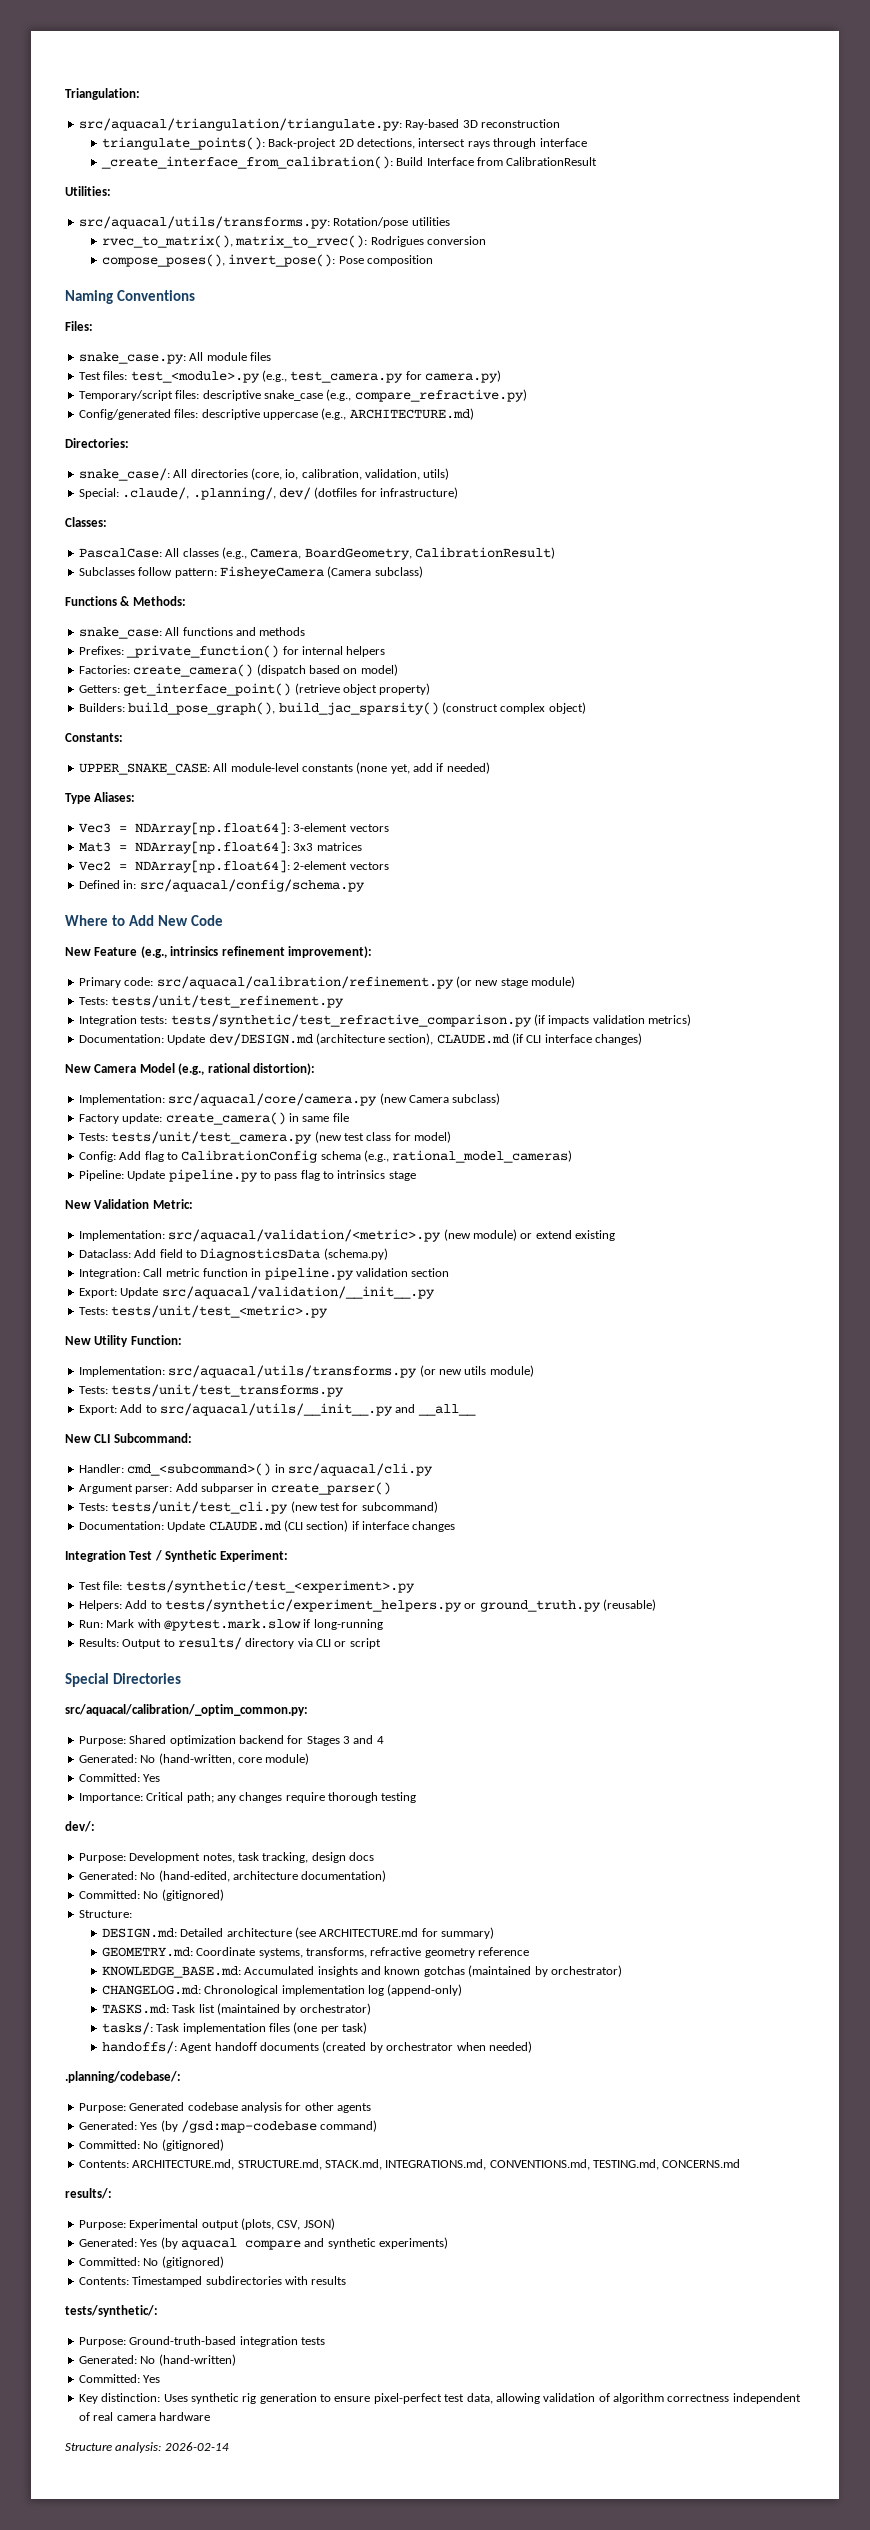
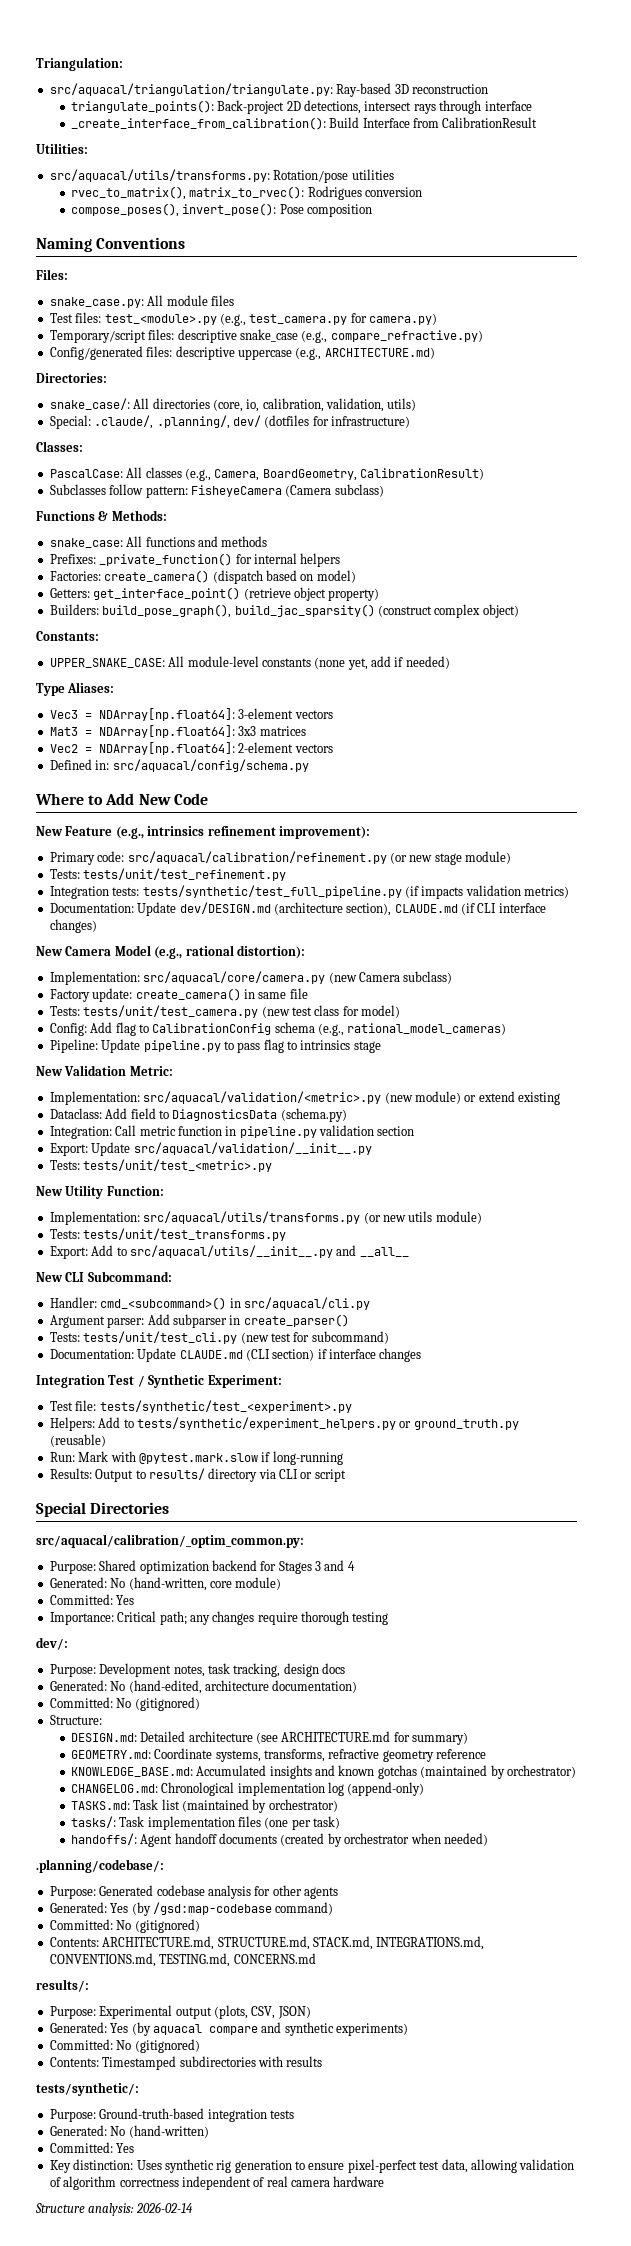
- Integration tests: tests/synthetic/test_refractive_comparison.py (if impacts validation metrics)
+ Integration tests: tests/synthetic/test_full_pipeline.py (if impacts validation metrics)

